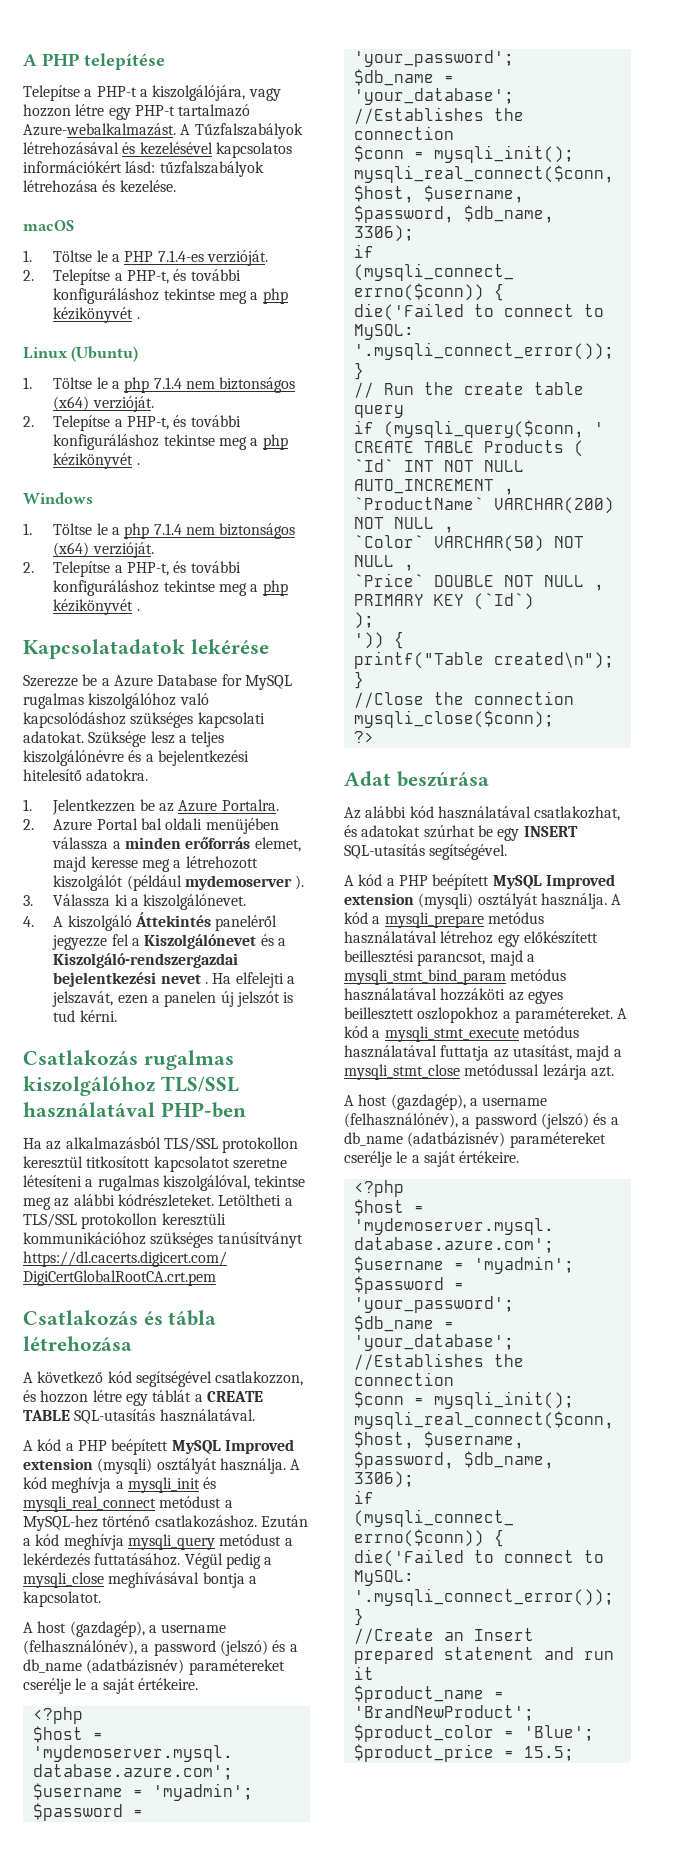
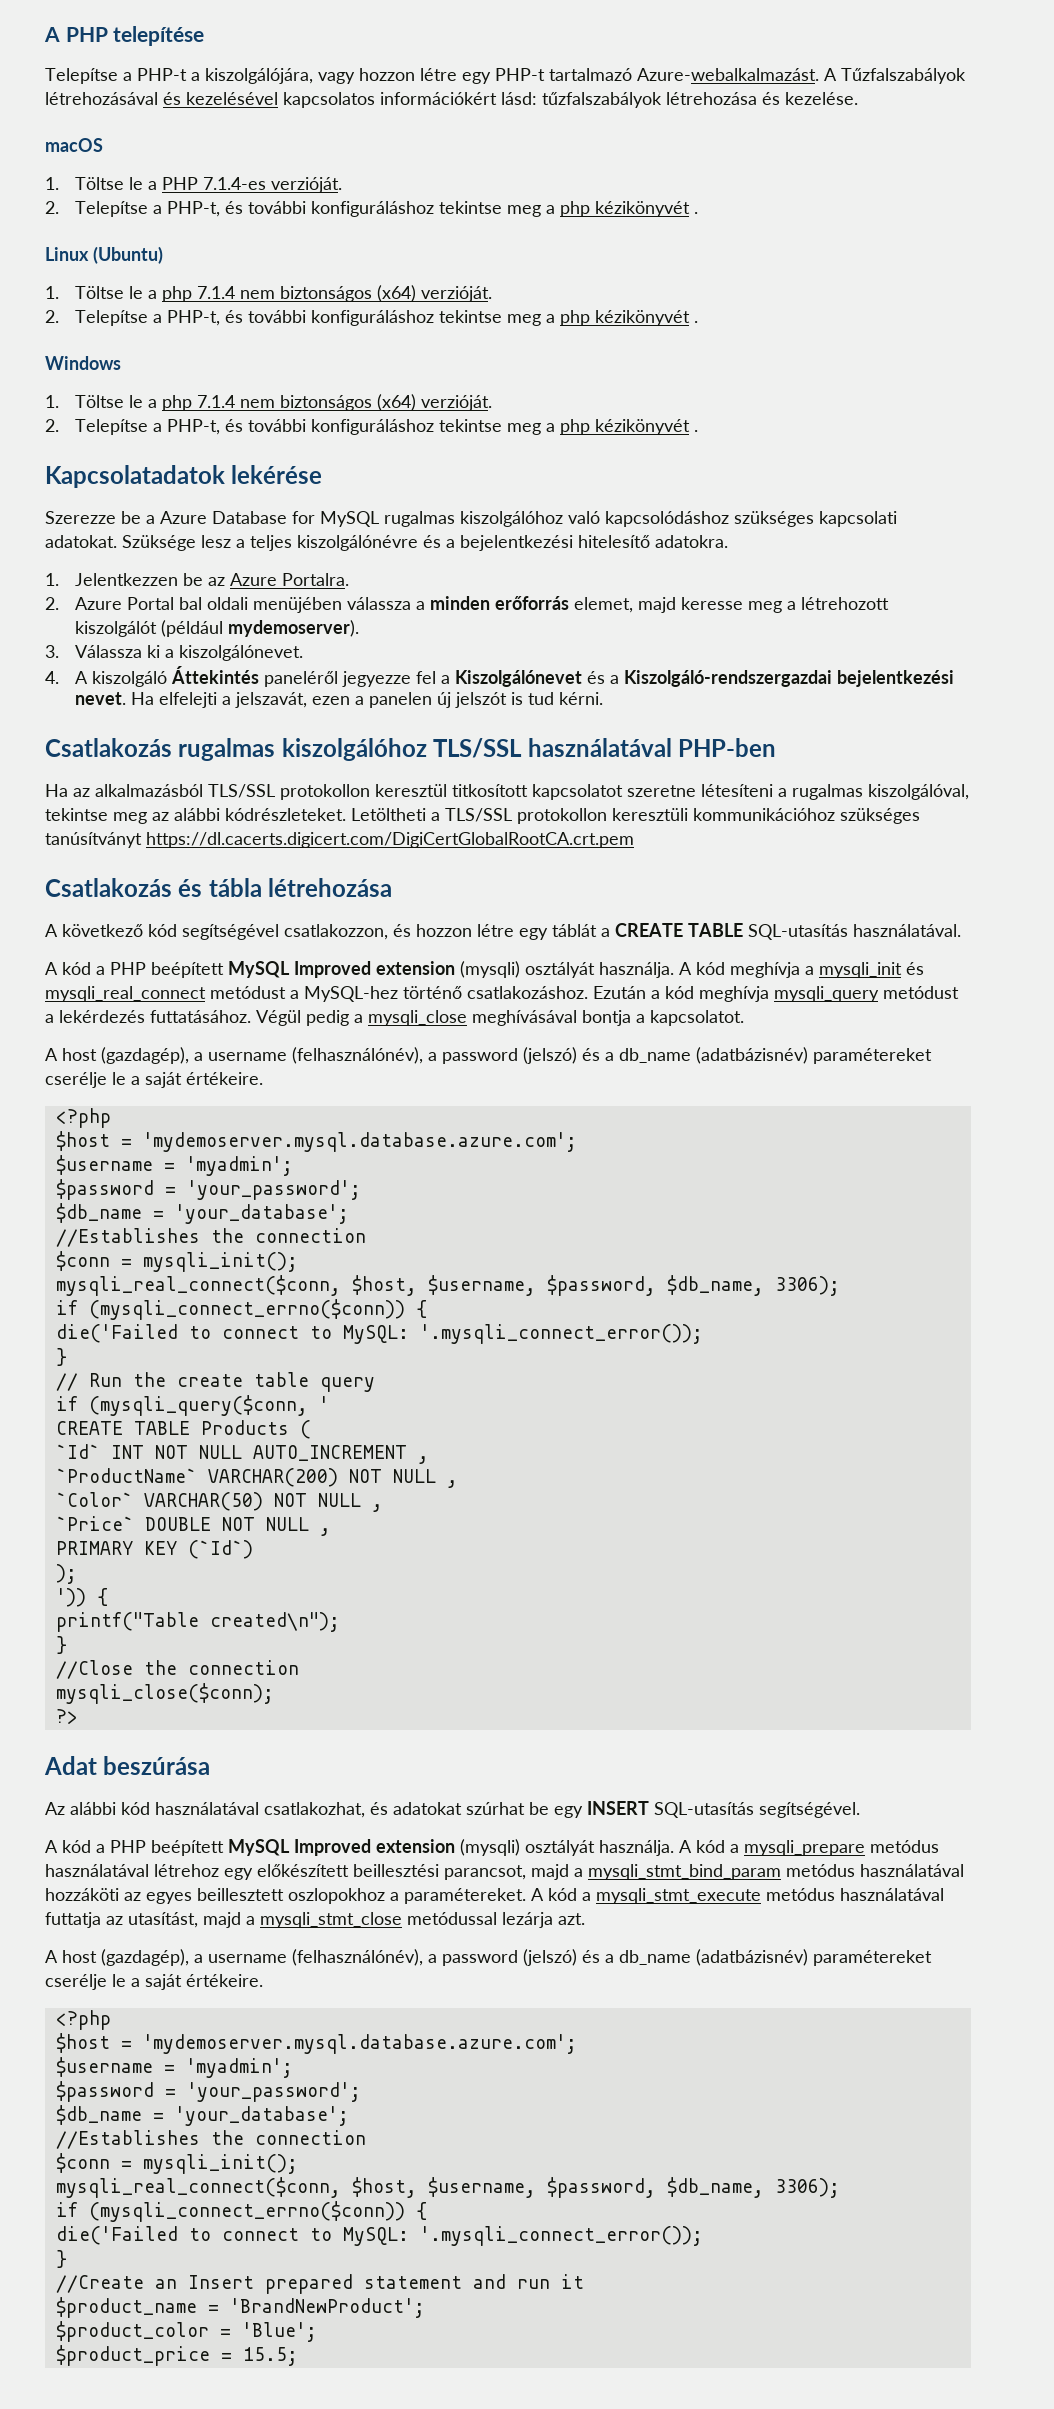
- 2. Azure Portal bal oldali menüjében válassza a minden erőforrás elemet, majd keresse meg a létrehozott kiszolgálót (például mydemoserver ).
+ 2. Azure Portal bal oldali menüjében válassza a minden erőforrás elemet, majd keresse meg a létrehozott kiszolgálót (például mydemoserver).
- 4. A kiszolgáló Áttekintés paneléről jegyezze fel a Kiszolgálónevet és a Kiszolgáló-rendszergazdai bejelentkezési nevet .
+ 4. A kiszolgáló Áttekintés paneléről jegyezze fel a Kiszolgálónevet és a Kiszolgáló-rendszergazdai bejelentkezési nevet.

